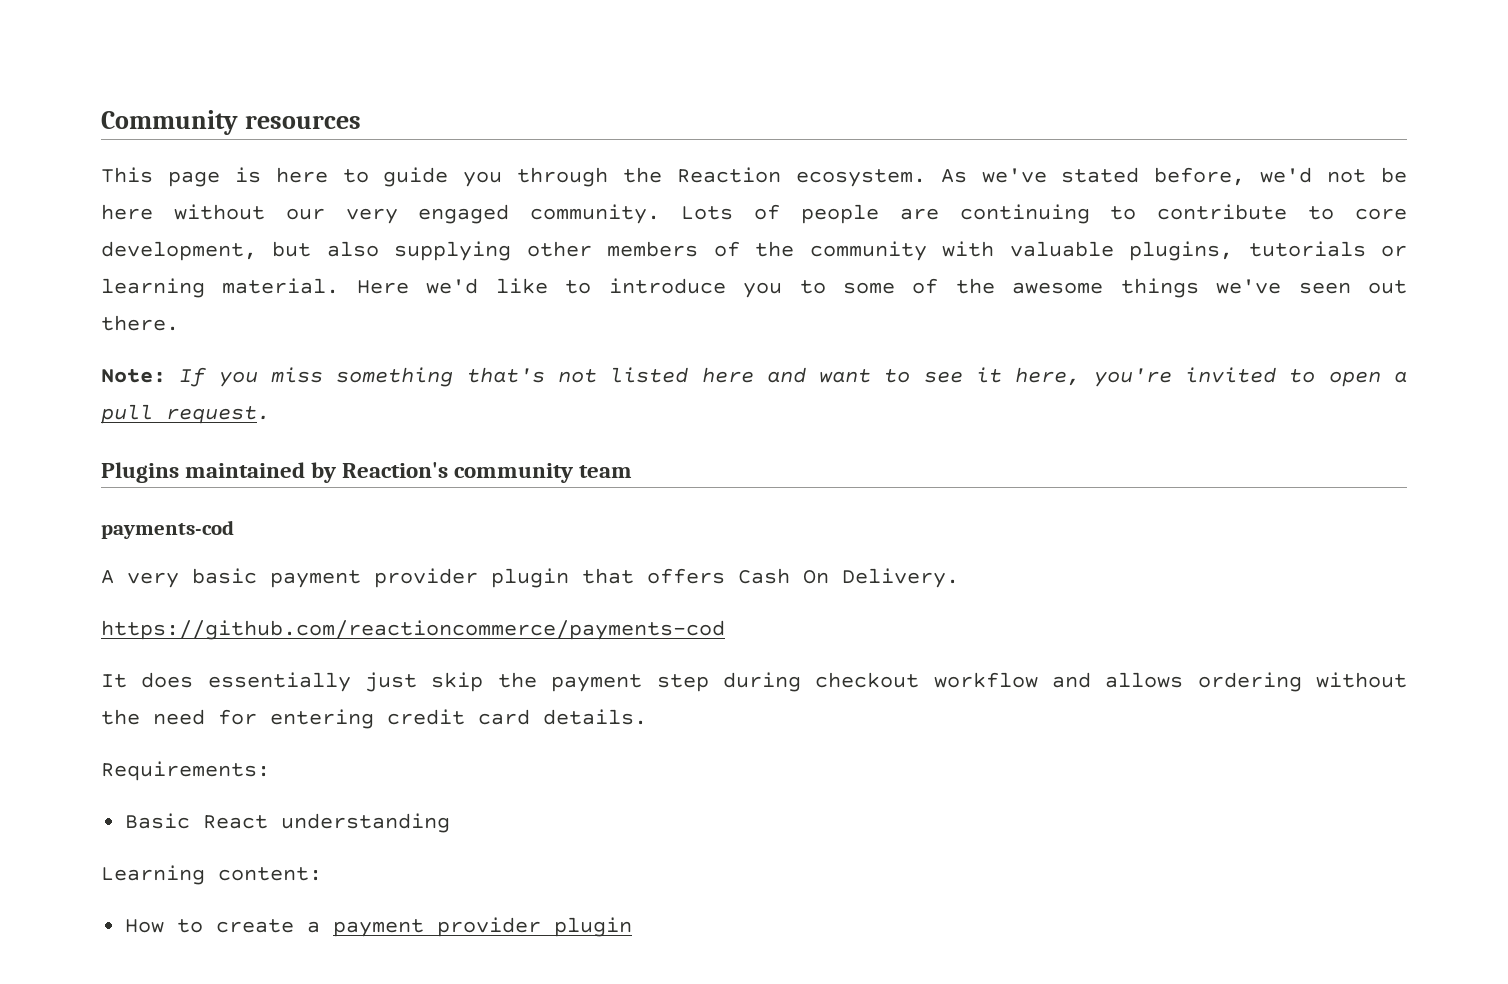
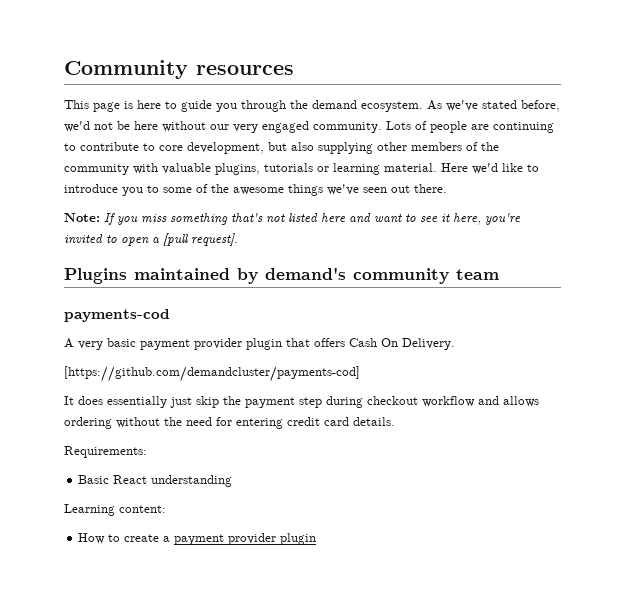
- This page is here to guide you through the Reaction ecosystem.
+ This page is here to guide you through the demand ecosystem.
- Note: If you miss something that's not listed here and want to see it here, you're invited to open a pull request.
+ Note: If you miss something that's not listed here and want to see it here, you're invited to open a [pull request].
- Plugins maintained by Reaction's community team
+ Plugins maintained by demand's community team
- https://github.com/reactioncommerce/payments-cod
+ [https://github.com/demandcluster/payments-cod]

